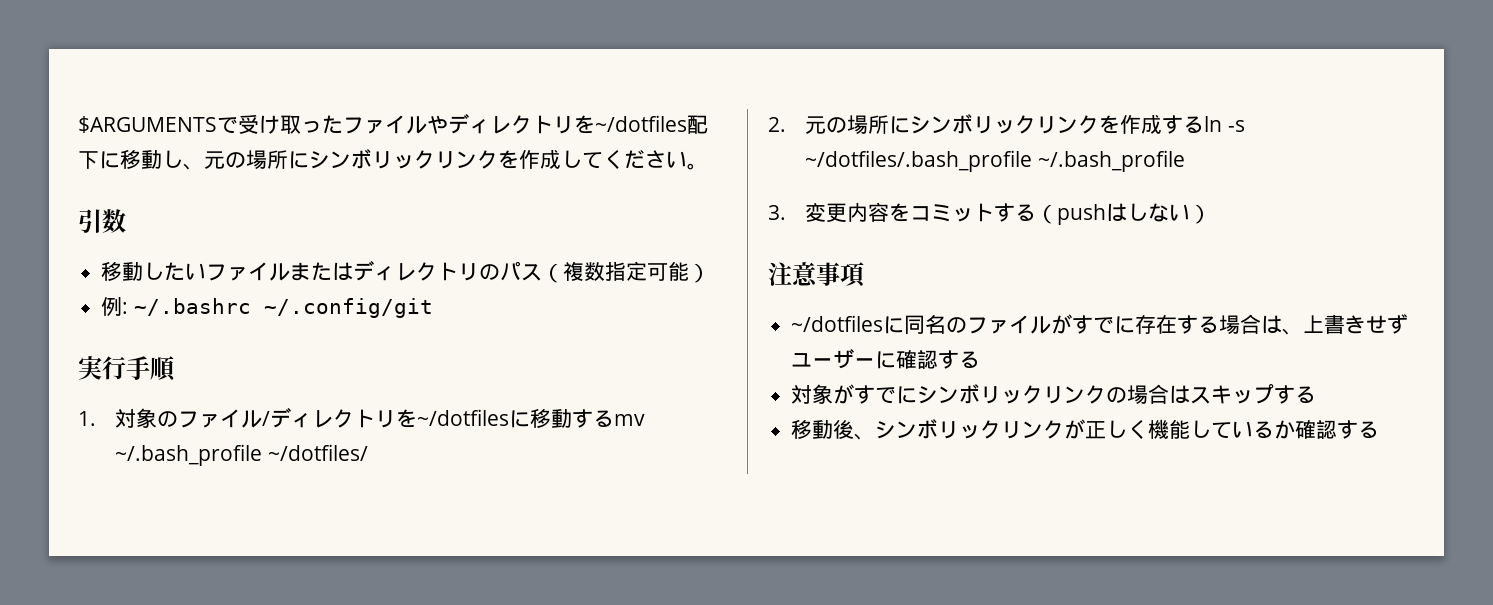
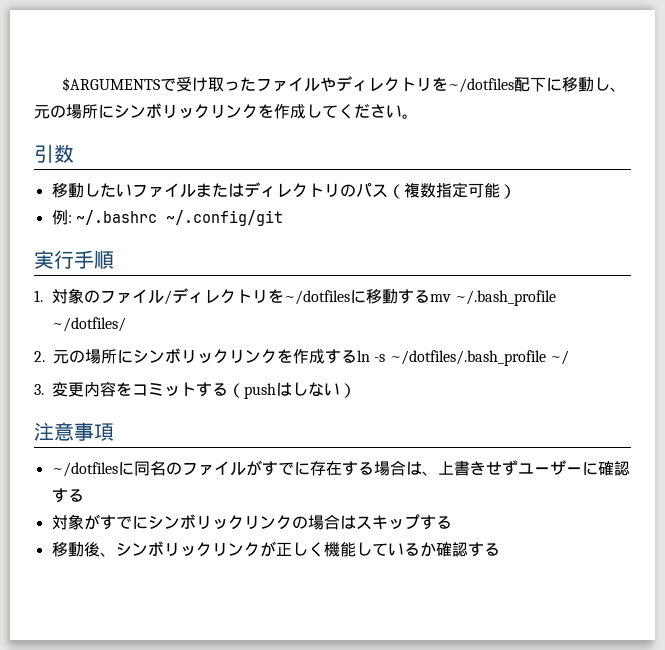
- 2.元の場所にシンボリックリンクを作成するln -s ~/dotfiles/.bash_profile ~/.bash_profile
+ 2.元の場所にシンボリックリンクを作成するln -s ~/dotfiles/.bash_profile ~/

